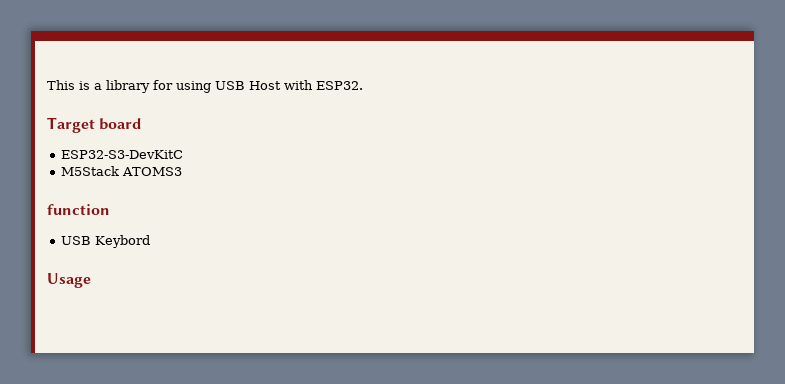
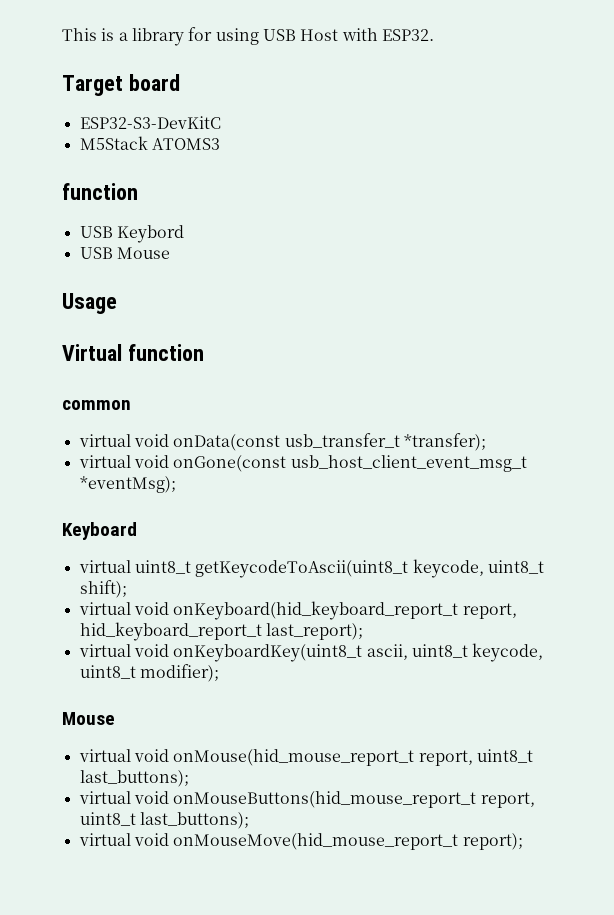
+ USB Mouse
+ Virtual function
+ common
+ virtual void onData(const usb_transfer_t *transfer);
+ virtual void onGone(const usb_host_client_event_msg_t *eventMsg);
+ Keyboard
+ virtual uint8_t getKeycodeToAscii(uint8_t keycode, uint8_t shift);
+ virtual void onKeyboard(hid_keyboard_report_t report, hid_keyboard_report_t last_report);
+ virtual void onKeyboardKey(uint8_t ascii, uint8_t keycode, uint8_t modifier);
+ Mouse
+ virtual void onMouse(hid_mouse_report_t report, uint8_t last_buttons);
+ virtual void onMouseButtons(hid_mouse_report_t report, uint8_t last_buttons);
+ virtual void onMouseMove(hid_mouse_report_t report);

